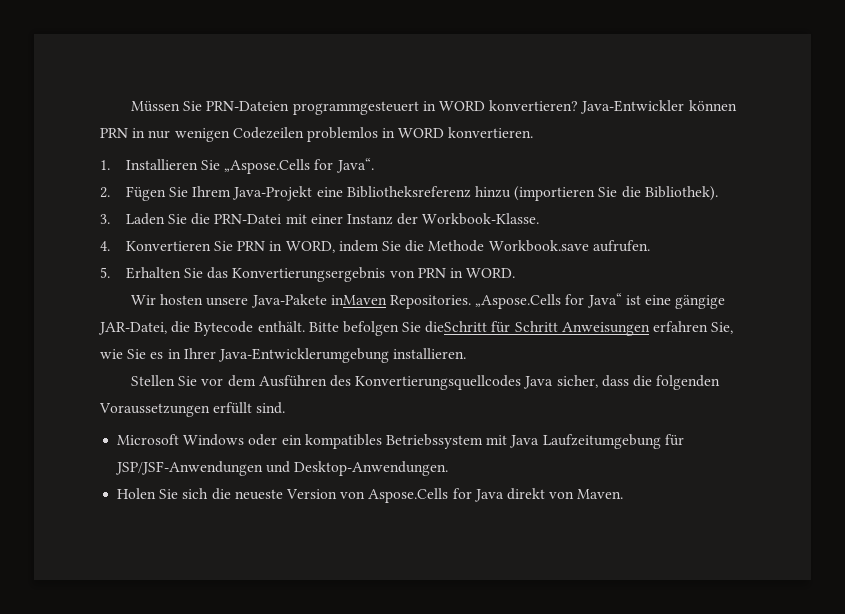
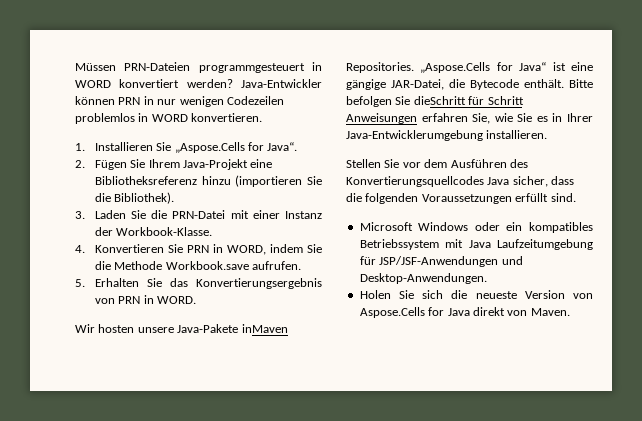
- Müssen Sie PRN-Dateien programmgesteuert in WORD konvertieren?
+ Müssen PRN-Dateien programmgesteuert in WORD konvertiert werden?

